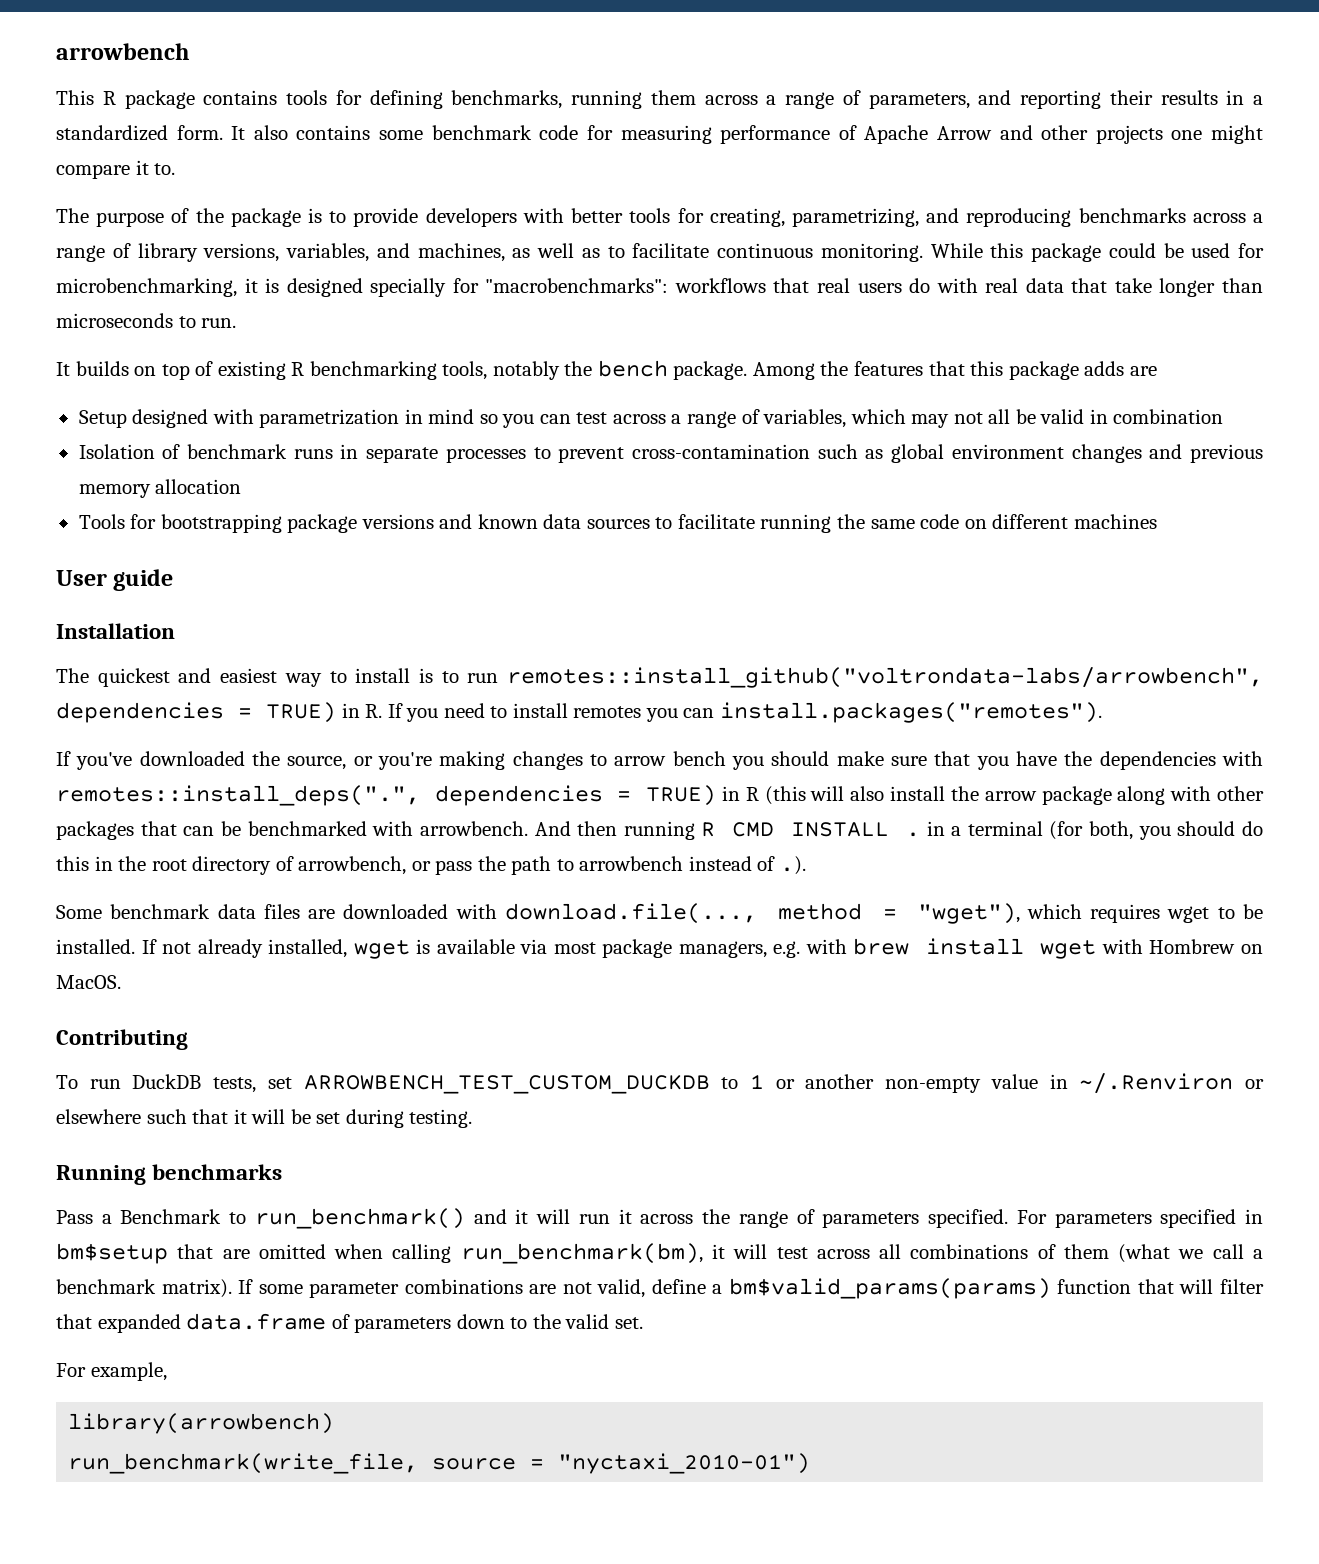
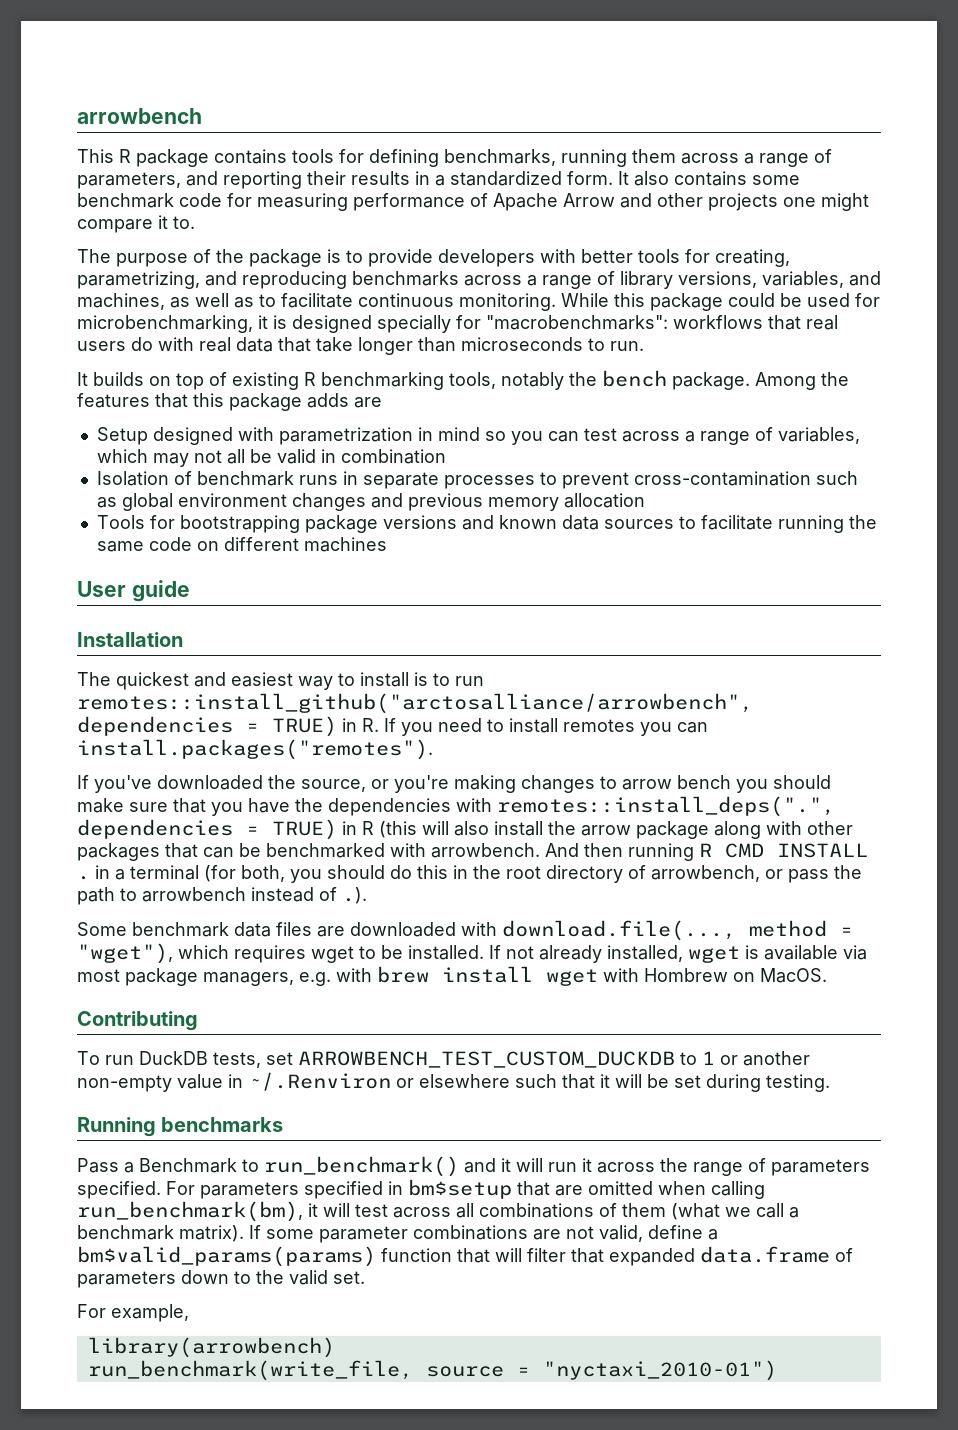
- The quickest and easiest way to install is to run remotes::install_github("voltrondata-labs/arrowbench", dependencies = TRUE) in R. If you need to install remotes you can install.packages("remotes").
+ The quickest and easiest way to install is to run remotes::install_github("arctosalliance/arrowbench", dependencies = TRUE) in R. If you need to install remotes you can install.packages("remotes").

